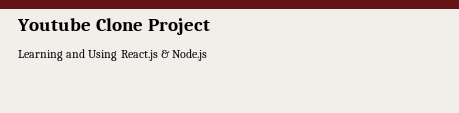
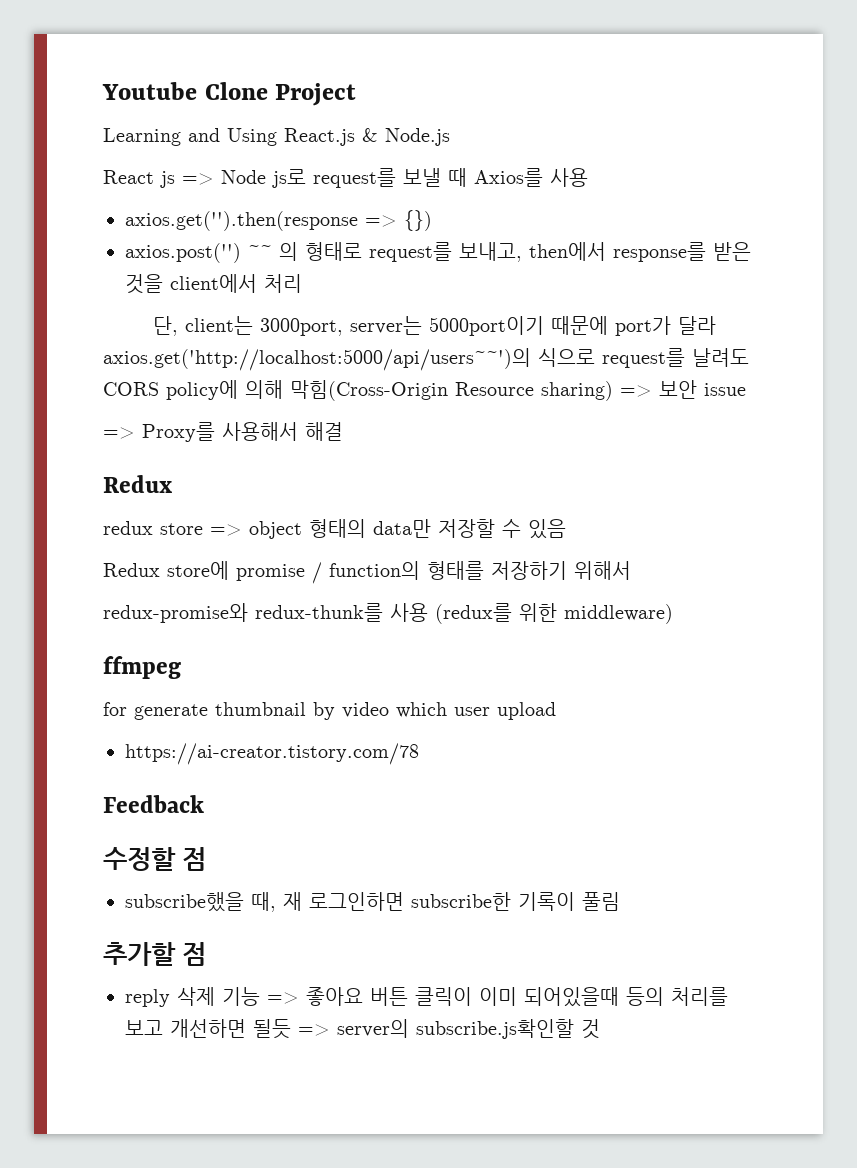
+ React js => Node js로 request를 보낼 때 Axios를 사용
+ axios.get('').then(response => {})
+ axios.post('') ~~ 의 형태로 request를 보내고, then에서 response를 받은 것을 client에서 처리
+ 단, client는 3000port, server는 5000port이기 때문에 port가 달라 axios.get('http://localhost:5000/api/users~~')의 식으로 request를 날려도 CORS policy에 의해 막힘(Cross-Origin Resource sharing) => 보안 issue
+ => Proxy를 사용해서 해결
+ Redux
+ redux store => object 형태의 data만 저장할 수 있음
+ Redux store에 promise / function의 형태를 저장하기 위해서
+ redux-promise와 redux-thunk를 사용 (redux를 위한 middleware)
+ ffmpeg
+ for generate thumbnail by video which user upload
+ https://ai-creator.tistory.com/78
+ Feedback
+ 수정할 점
+ subscribe했을 때, 재 로그인하면 subscribe한 기록이 풀림
+ 추가할 점
+ reply 삭제 기능 => 좋아요 버튼 클릭이 이미 되어있을때 등의 처리를 보고 개선하면 될듯 => server의 subscribe.js확인할 것

